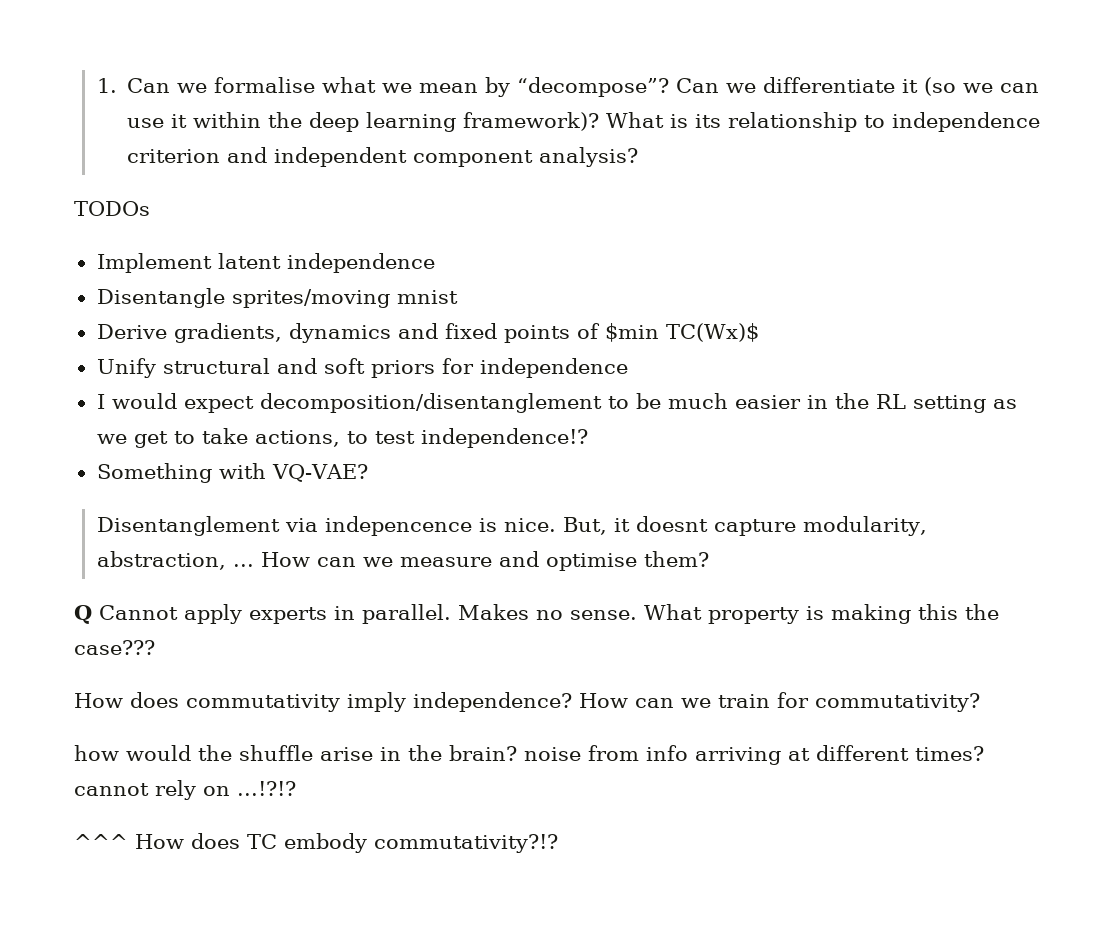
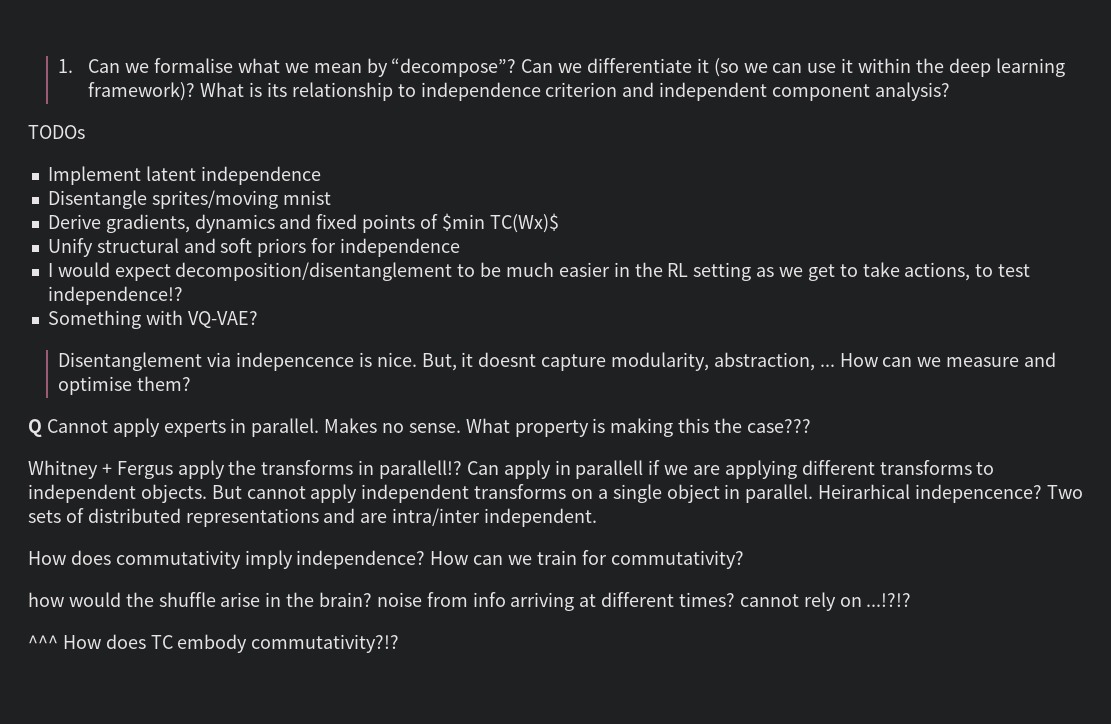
+ Whitney + Fergus apply the transforms in parallell!? Can apply in parallell if we are applying different transforms to independent objects. But cannot apply independent transforms on a single object in parallel. Heirarhical indepencence? Two sets of distributed representations and are intra/inter independent.

